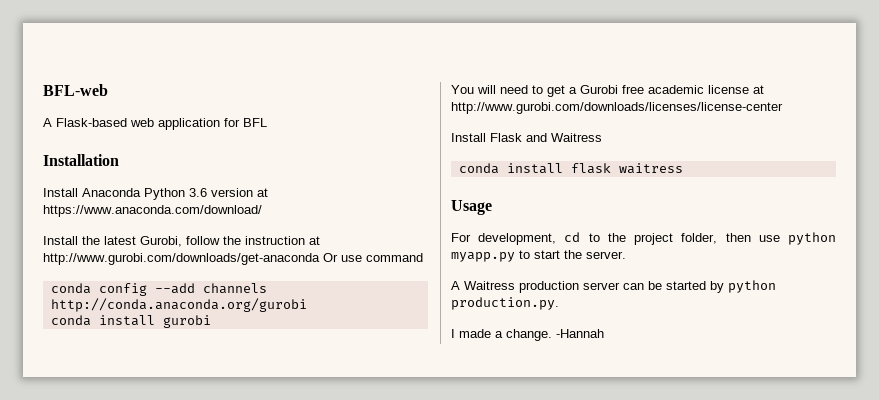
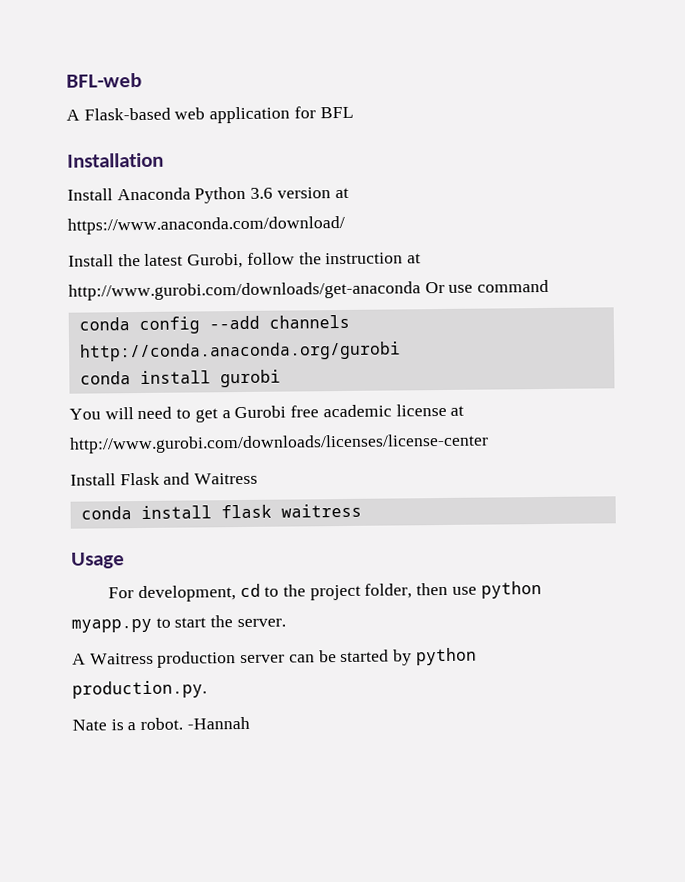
- I made a change.
+ Nate is a robot.

